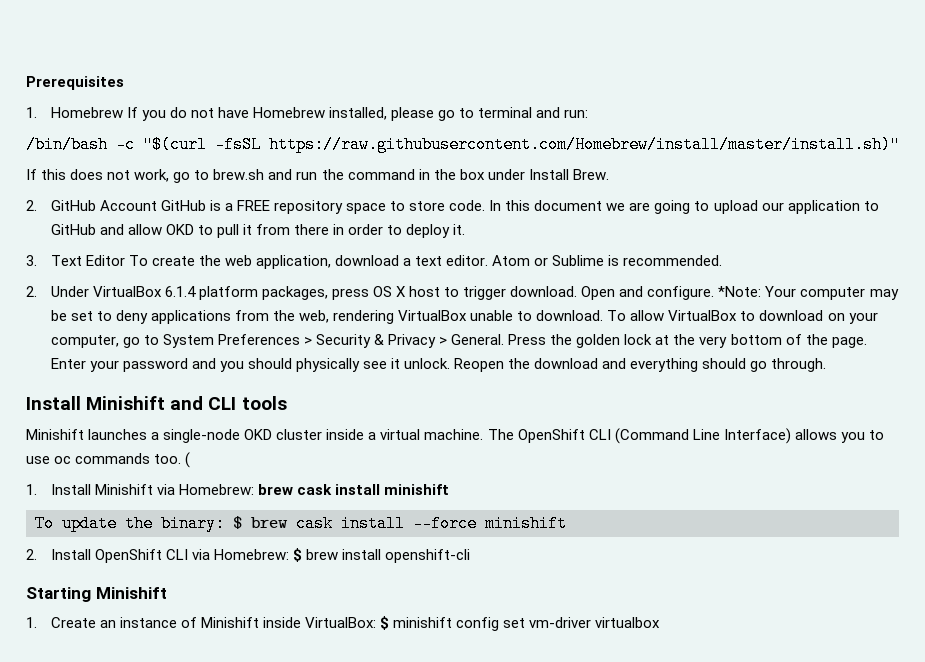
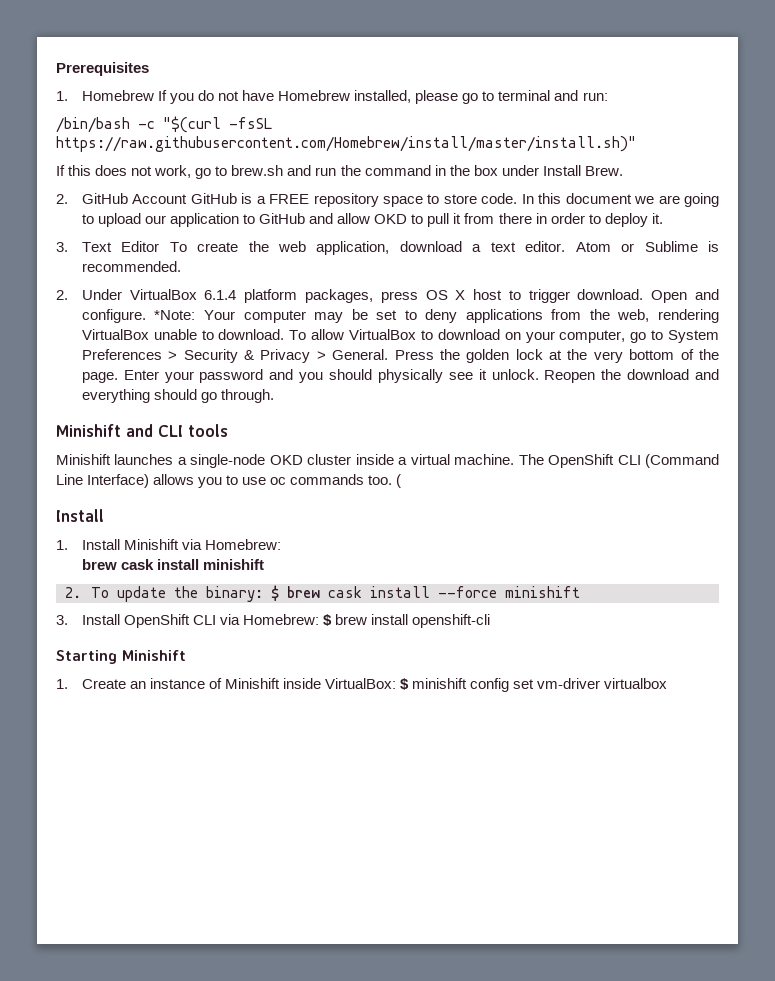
- Install Minishift and CLI tools
+ Minishift and CLI tools
  (
+ Install
- 1. Install Minishift via Homebrew: brew cask install minishift
+ 1. Install Minishift via Homebrew:
+ brew cask install minishift
- To update the binary: $ brew cask install --force minishift
+ 2. To update the binary: $ brew cask install --force minishift
- 2. Install OpenShift CLI via Homebrew: $ brew install openshift-cli
+ 3. Install OpenShift CLI via Homebrew: $ brew install openshift-cli

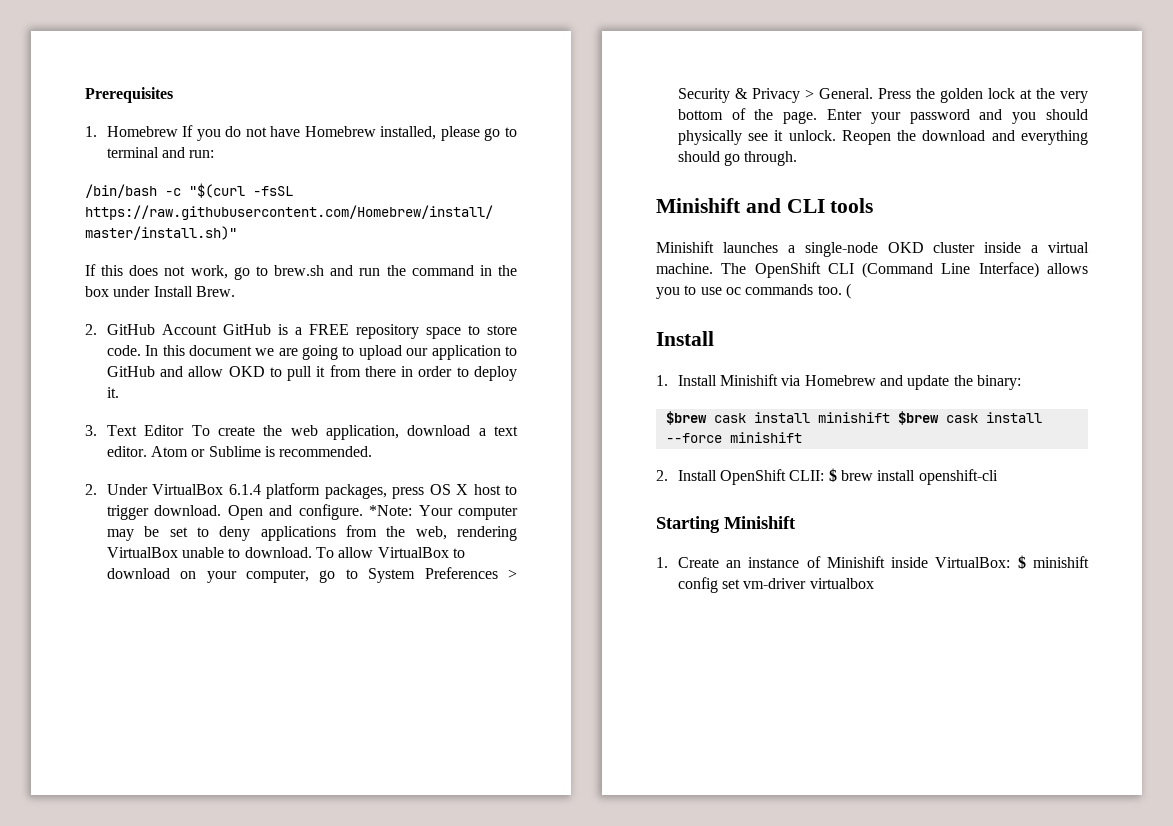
- 1. Install Minishift via Homebrew:
- brew cask install minishift
- 2. To update the binary: $ brew cask install --force minishift
+ 1. Install Minishift via Homebrew and update the binary:
+ $brew cask install minishift $brew cask install --force minishift
- 3. Install OpenShift CLI via Homebrew: $ brew install openshift-cli
+ 2. Install OpenShift CLII: $ brew install openshift-cli

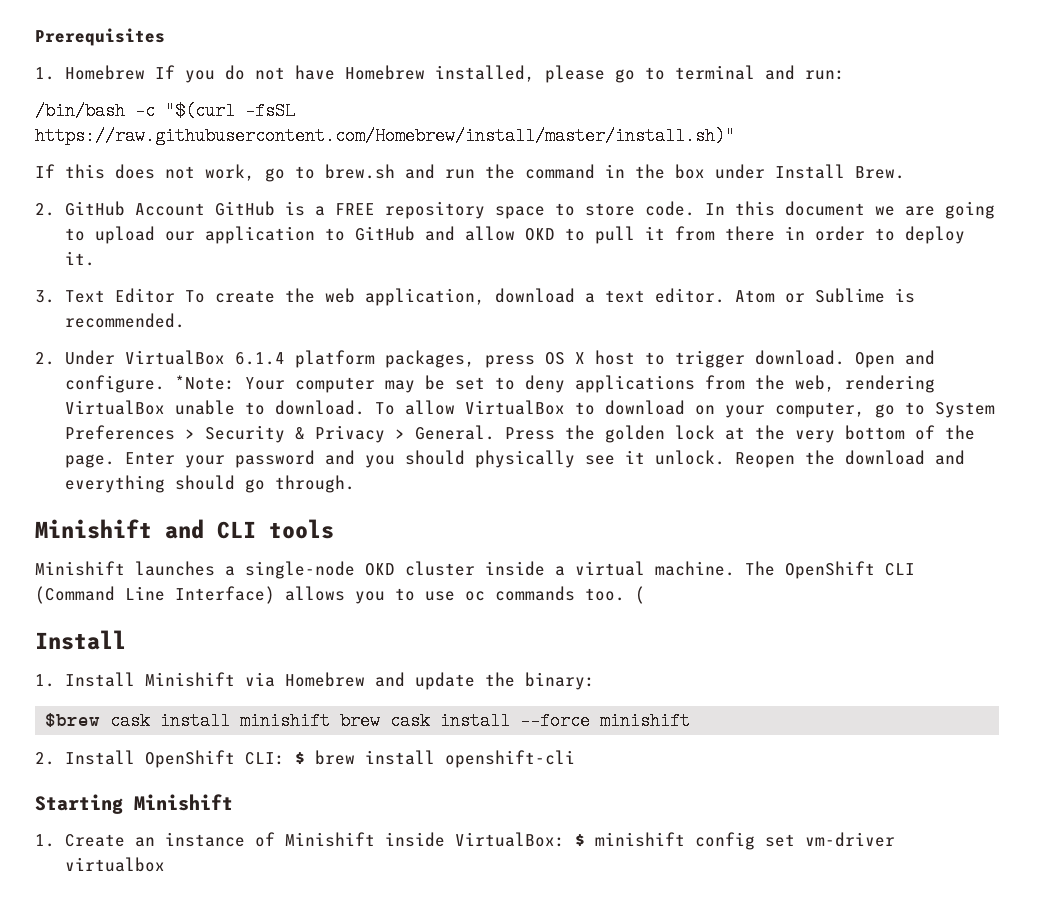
- $brew cask install minishift $brew cask install --force minishift
+ $brew cask install minishift brew cask install --force minishift
- 2. Install OpenShift CLII: $ brew install openshift-cli
+ 2. Install OpenShift CLI: $ brew install openshift-cli

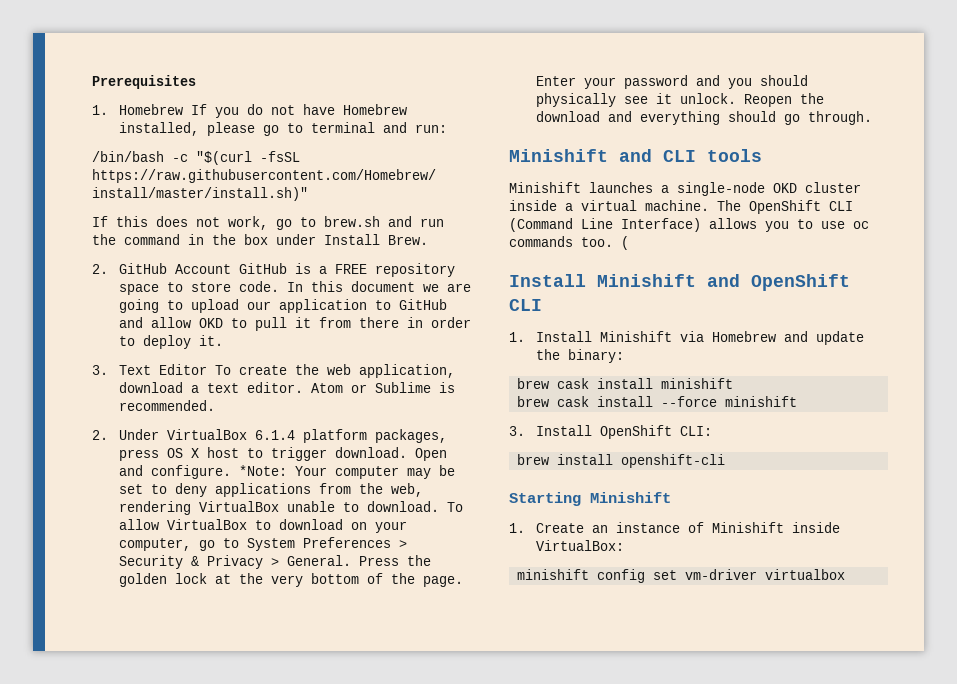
  (
- Install
+ Install Minishift and OpenShift CLI
- $brew cask install minishift brew cask install --force minishift
+ brew cask install minishift
+ brew cask install --force minishift
- 2. Install OpenShift CLI: $ brew install openshift-cli
+ 3. Install OpenShift CLI:
+ brew install openshift-cli
- 1. Create an instance of Minishift inside VirtualBox: $ minishift config set vm-driver virtualbox
+ 1. Create an instance of Minishift inside VirtualBox:
+ minishift config set vm-driver virtualbox

